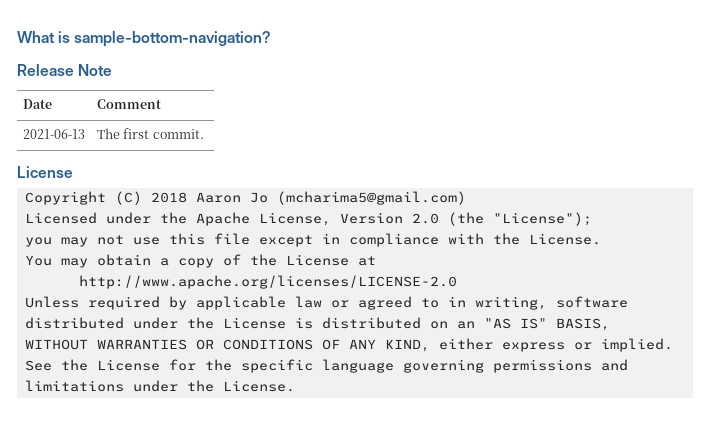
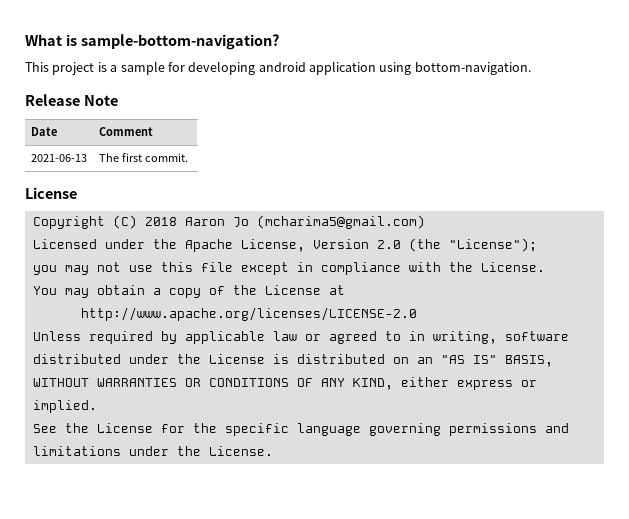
+ This project is a sample for developing android application using bottom-navigation.

